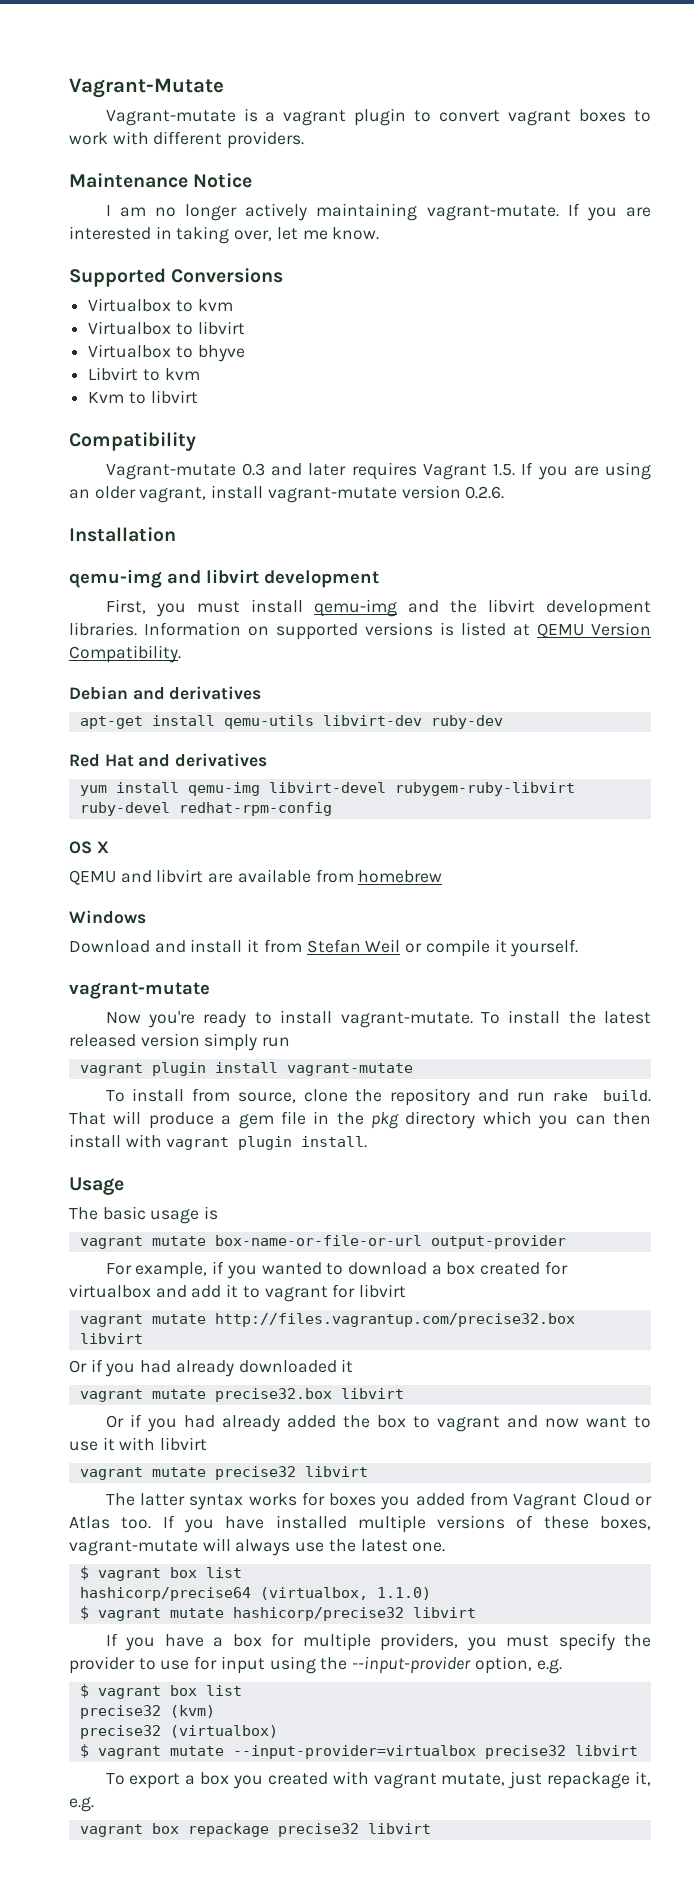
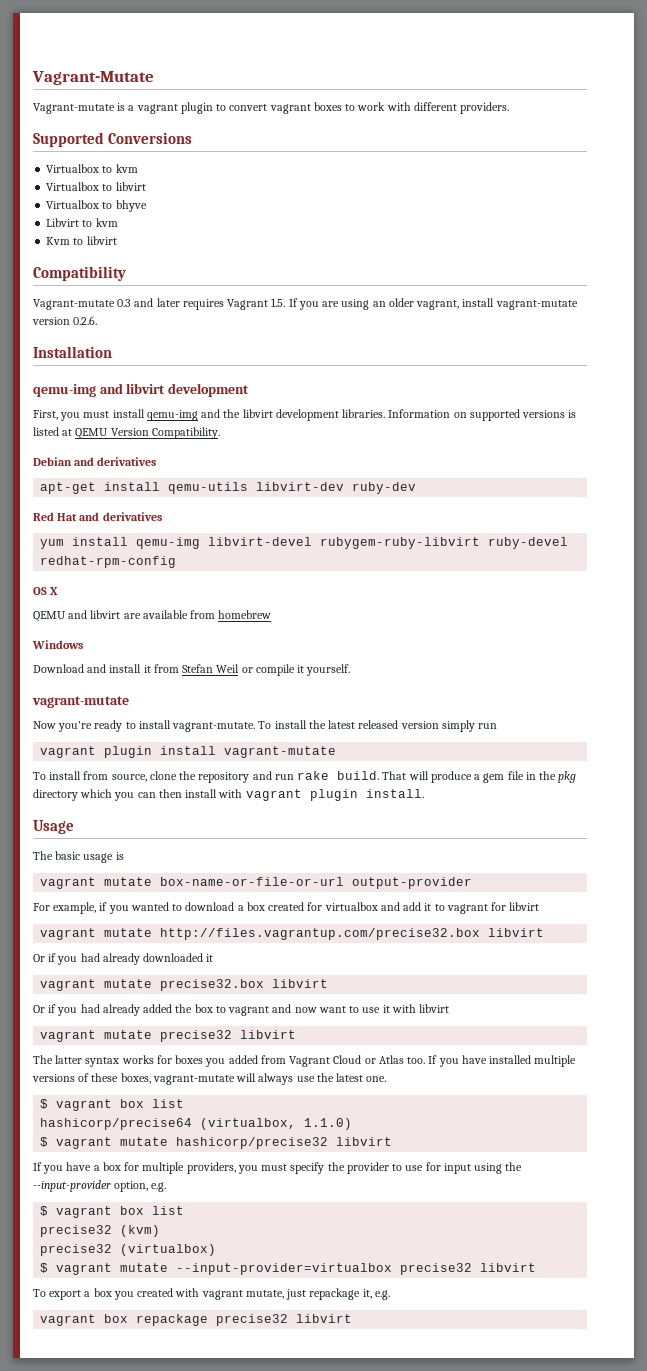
- Maintenance Notice
- I am no longer actively maintaining vagrant-mutate. If you are interested in taking over, let me know.

